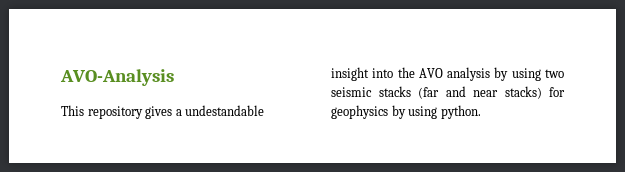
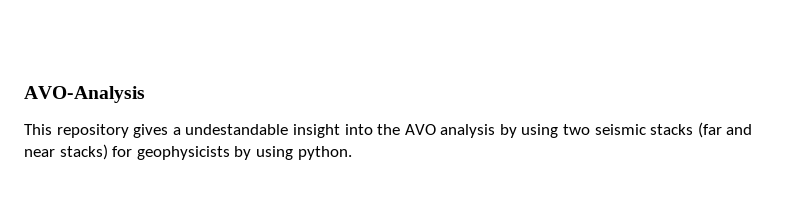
- This repository gives a undestandable insight into the AVO analysis by using two seismic stacks (far and near stacks) for geophysics by using python.
+ This repository gives a undestandable insight into the AVO analysis by using two seismic stacks (far and near stacks) for geophysicists by using python.

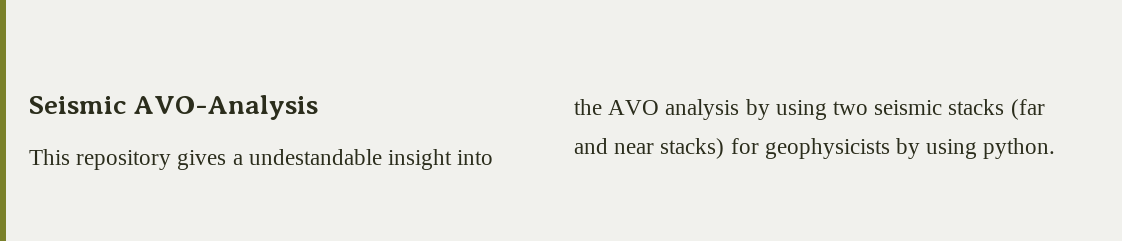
- AVO-Analysis
+ Seismic AVO-Analysis

